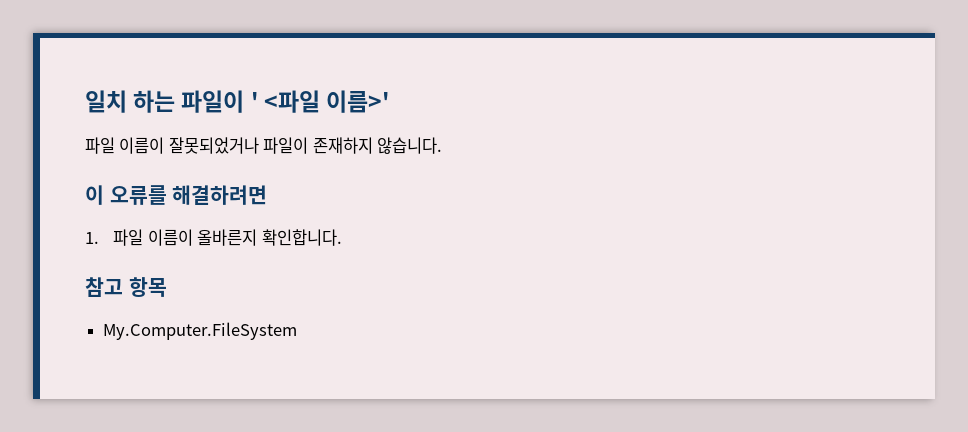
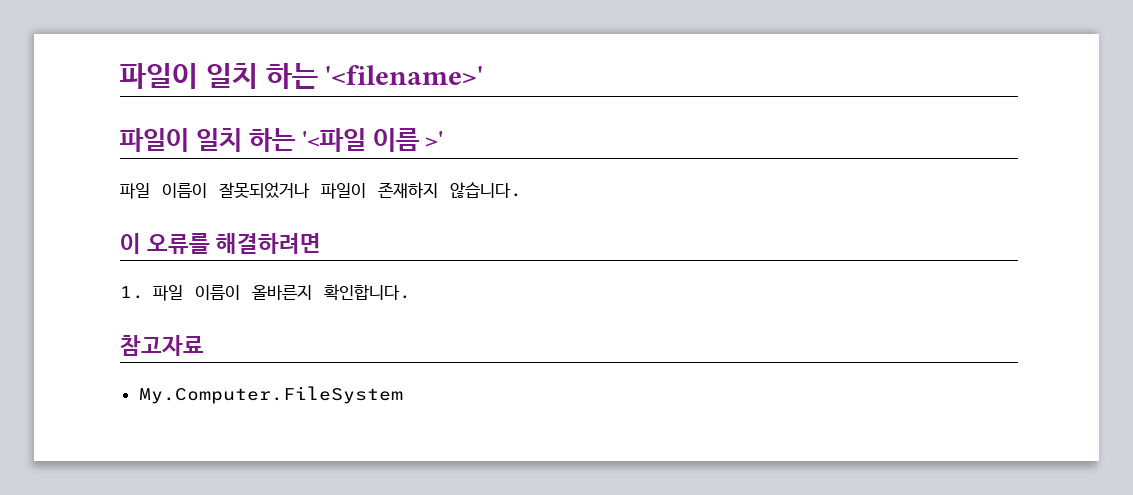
- 일치 하는 파일이 ' <파일 이름>'
+ 파일이 일치 하는 '<filename>'
+ 파일이 일치 하는 '<파일 이름 >'
- 참고 항목
+ 참고자료

